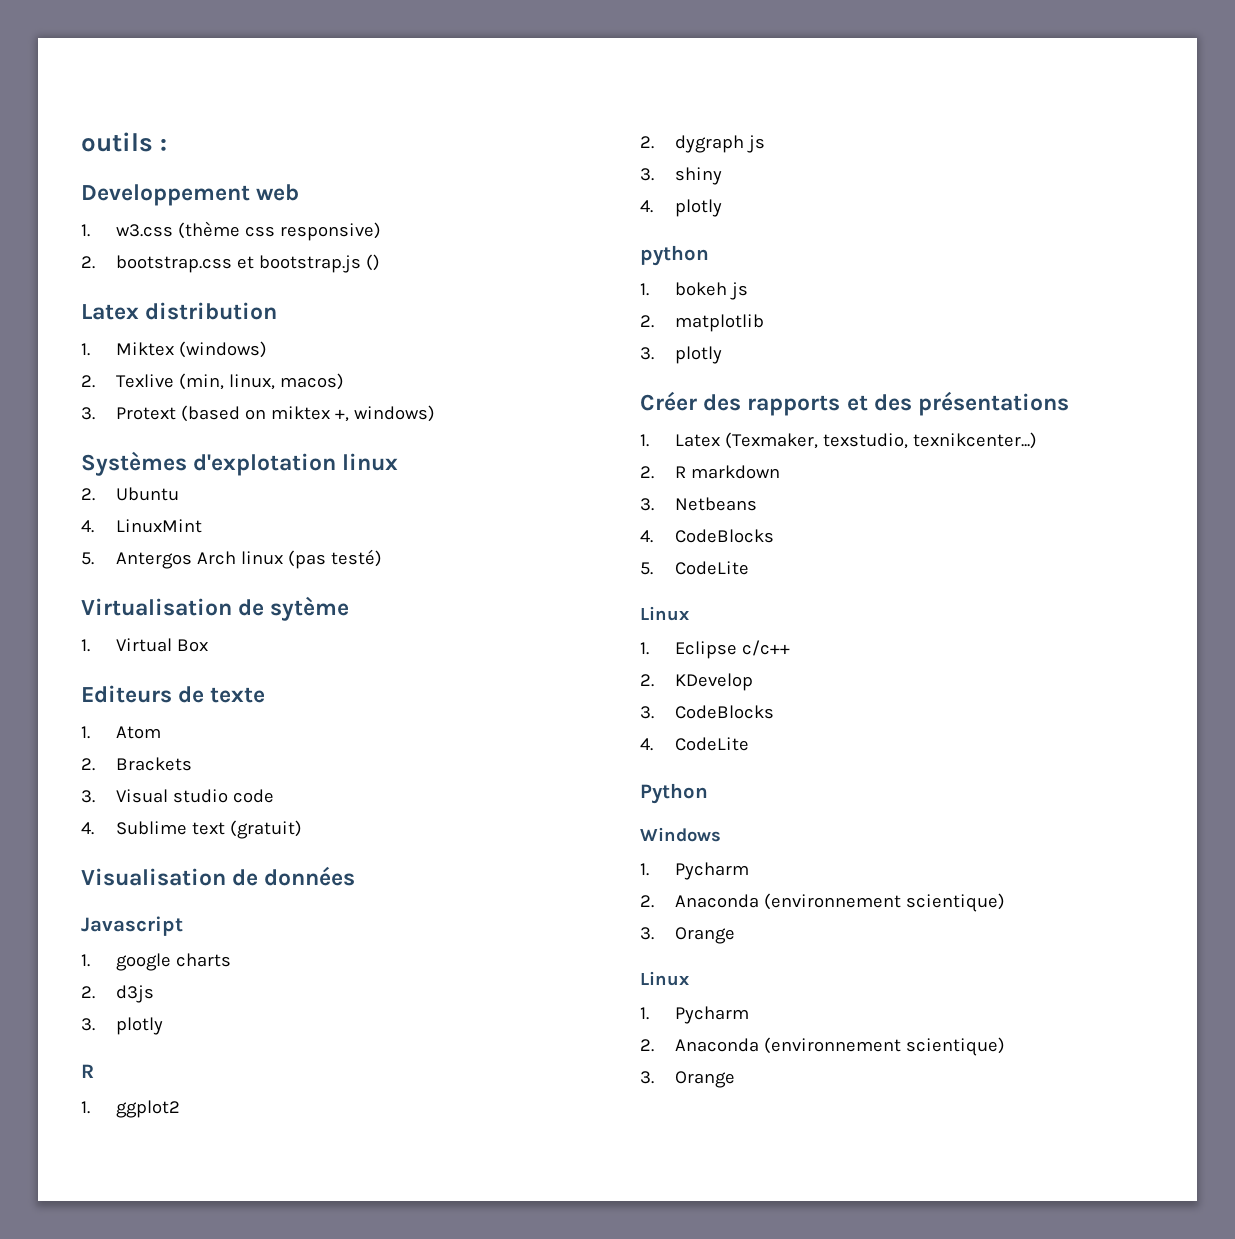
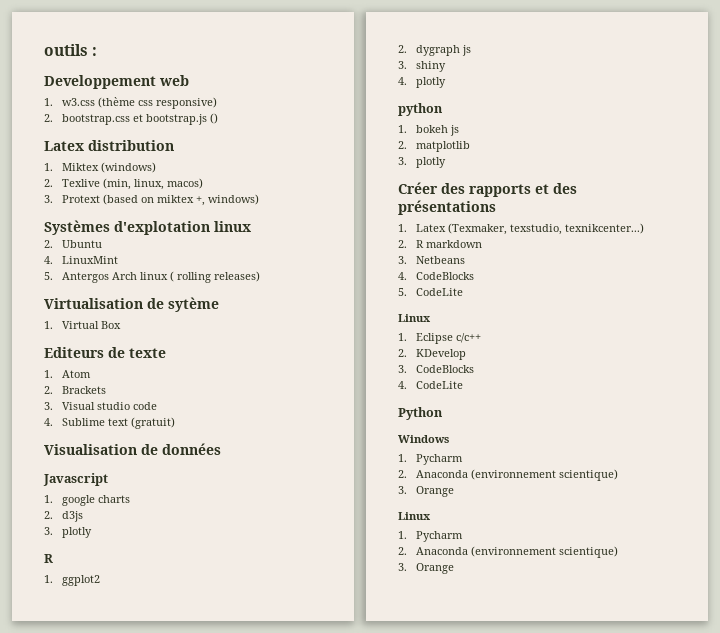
- 5. Antergos Arch linux (pas testé)
+ 5. Antergos Arch linux ( rolling releases)

